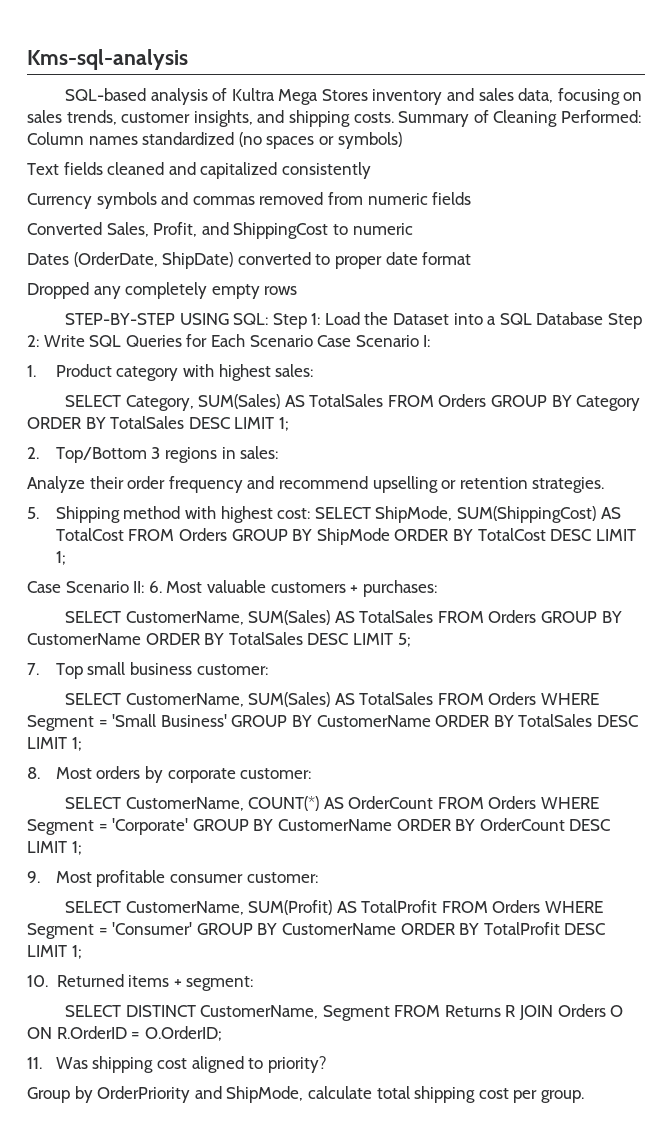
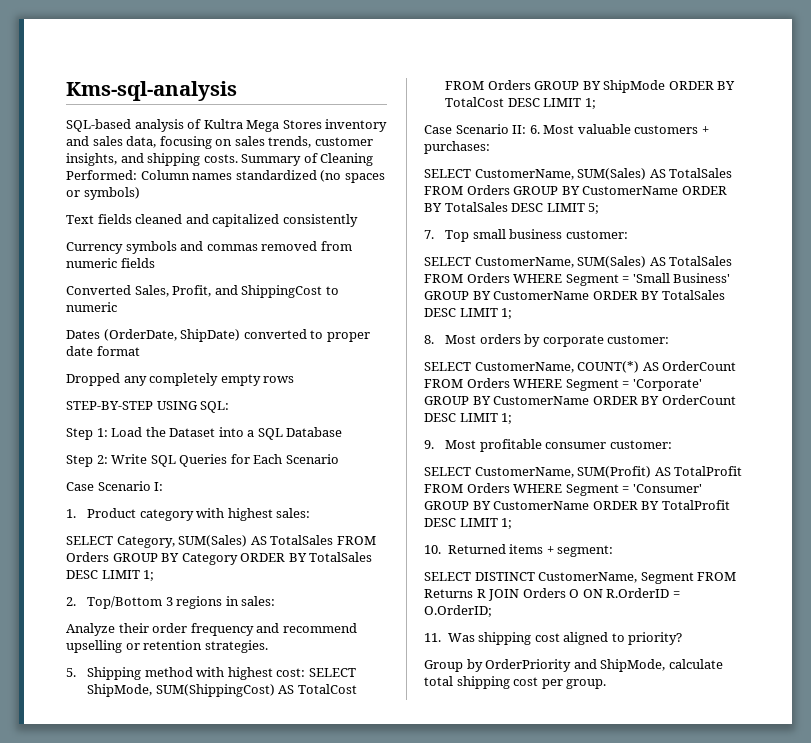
- STEP-BY-STEP USING SQL: Step 1: Load the Dataset into a SQL Database Step 2: Write SQL Queries for Each Scenario Case Scenario I:
+ STEP-BY-STEP USING SQL:
+ Step 1: Load the Dataset into a SQL Database
+ Step 2: Write SQL Queries for Each Scenario
+ Case Scenario I:

